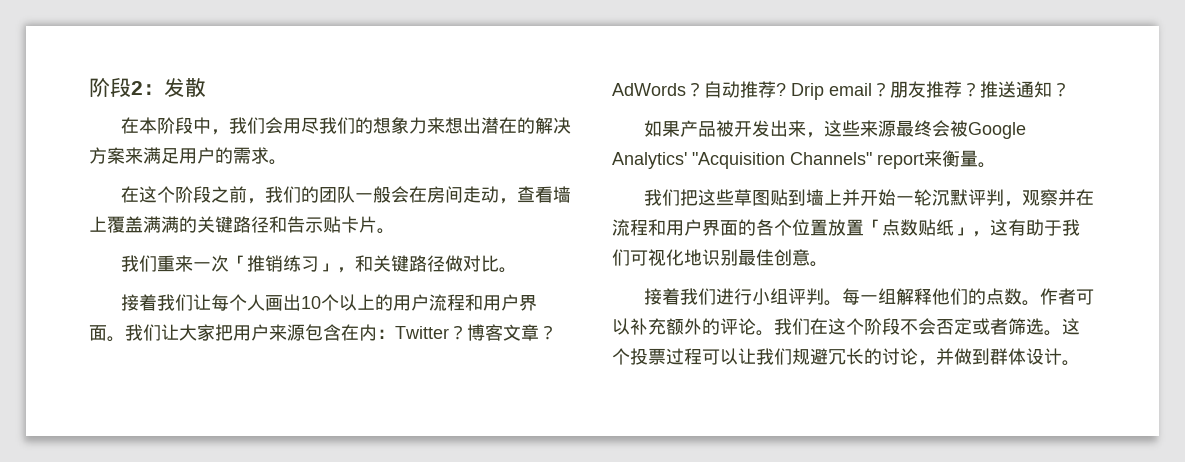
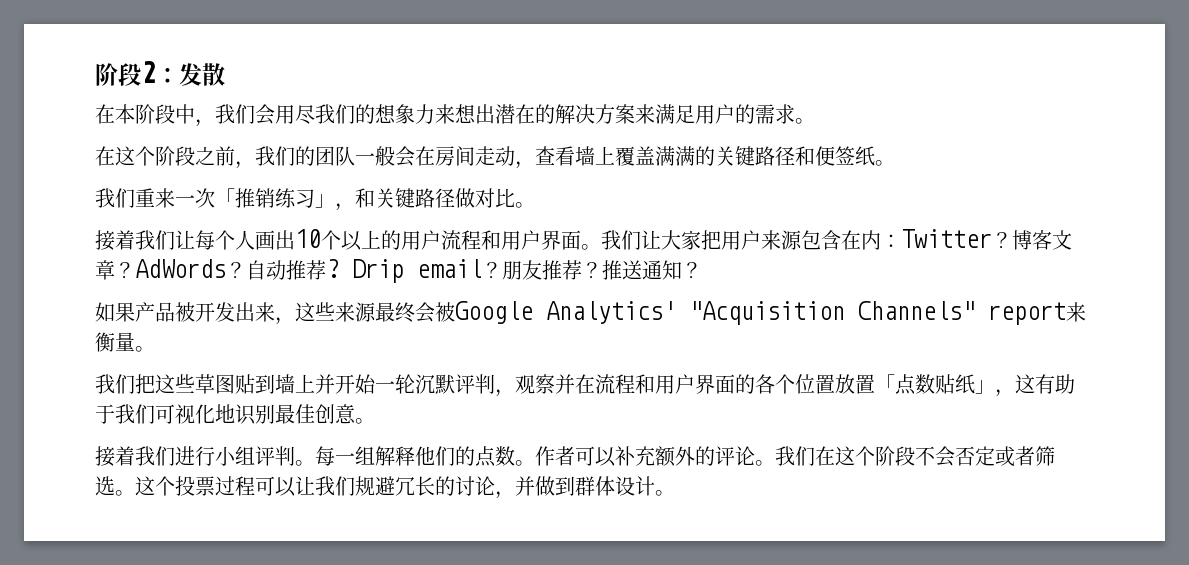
- 在这个阶段之前，我们的团队一般会在房间走动，查看墙上覆盖满满的关键路径和告示贴卡片。
+ 在这个阶段之前，我们的团队一般会在房间走动，查看墙上覆盖满满的关键路径和便签纸。

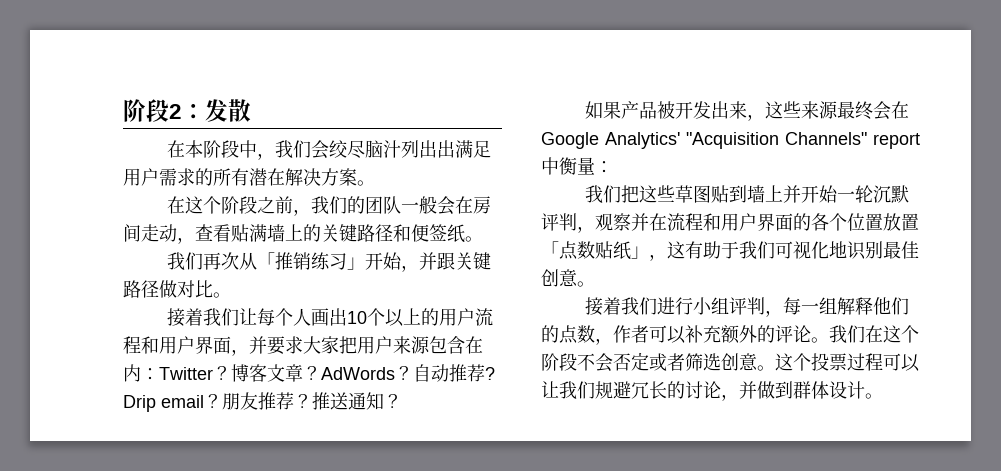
- 在本阶段中，我们会用尽我们的想象力来想出潜在的解决方案来满足用户的需求。
+ 在本阶段中，我们会绞尽脑汁列出出满足用户需求的所有潜在解决方案。
- 在这个阶段之前，我们的团队一般会在房间走动，查看墙上覆盖满满的关键路径和便签纸。
+ 在这个阶段之前，我们的团队一般会在房间走动，查看贴满墙上的关键路径和便签纸。
- 我们重来一次「推销练习」，和关键路径做对比。
+ 我们再次从「推销练习」开始，并跟关键路径做对比。
- 接着我们让每个人画出10个以上的用户流程和用户界面。我们让大家把用户来源包含在内：Twitter？
+ 接着我们让每个人画出10个以上的用户流程和用户界面，并要求大家把用户来源包含在内：Twitter？
- 如果产品被开发出来，这些来源最终会被Google Analytics' "Acquisition Channels" report来衡量。
+ 如果产品被开发出来，这些来源最终会在Google Analytics' "Acquisition Channels" report中衡量：
- 接着我们进行小组评判。每一组解释他们的点数。作者可以补充额外的评论。
+ 接着我们进行小组评判，每一组解释他们的点数，作者可以补充额外的评论。
- 我们在这个阶段不会否定或者筛选。
+ 我们在这个阶段不会否定或者筛选创意。

